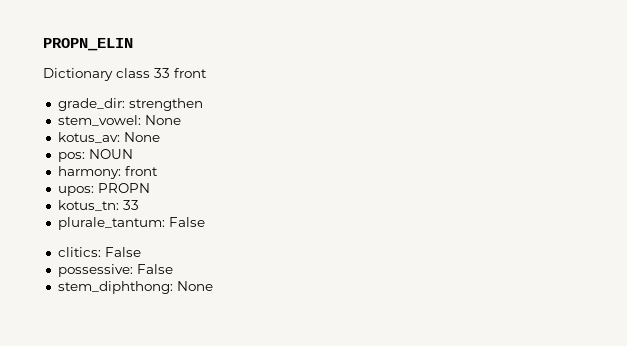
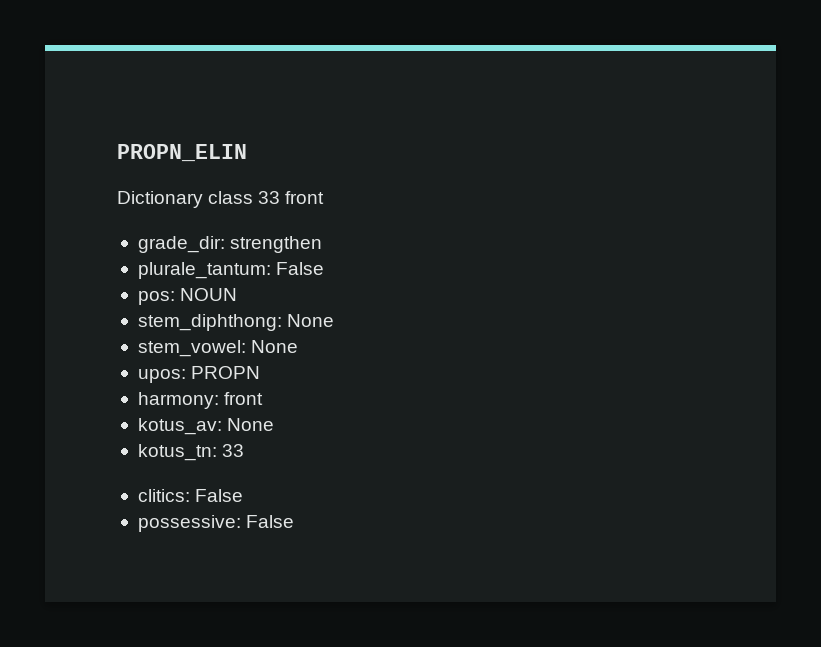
+ plurale_tantum: False
+ pos: NOUN
+ stem_diphthong: None
  stem_vowel: None
+ upos: PROPN
+ harmony: front
  kotus_av: None
- pos: NOUN
- harmony: front
- upos: PROPN
- plurale_tantum: False
- stem_diphthong: None

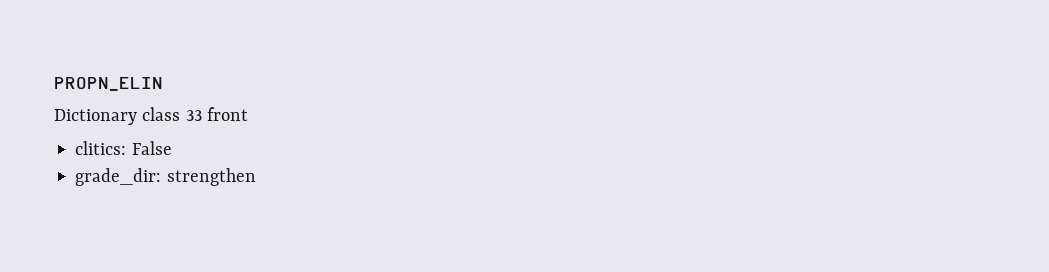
- grade_dir: strengthen
- plurale_tantum: False
- pos: NOUN
- stem_diphthong: None
- stem_vowel: None
- upos: PROPN
- harmony: front
- kotus_av: None
- kotus_tn: 33
- possessive: False
+ grade_dir: strengthen

